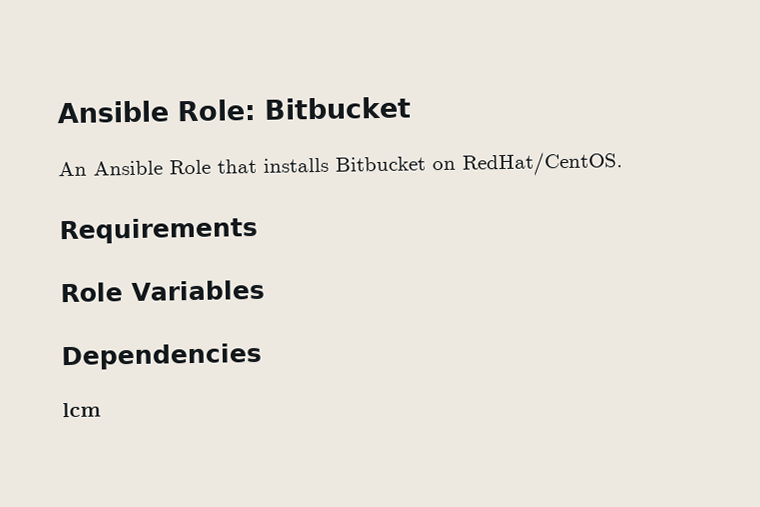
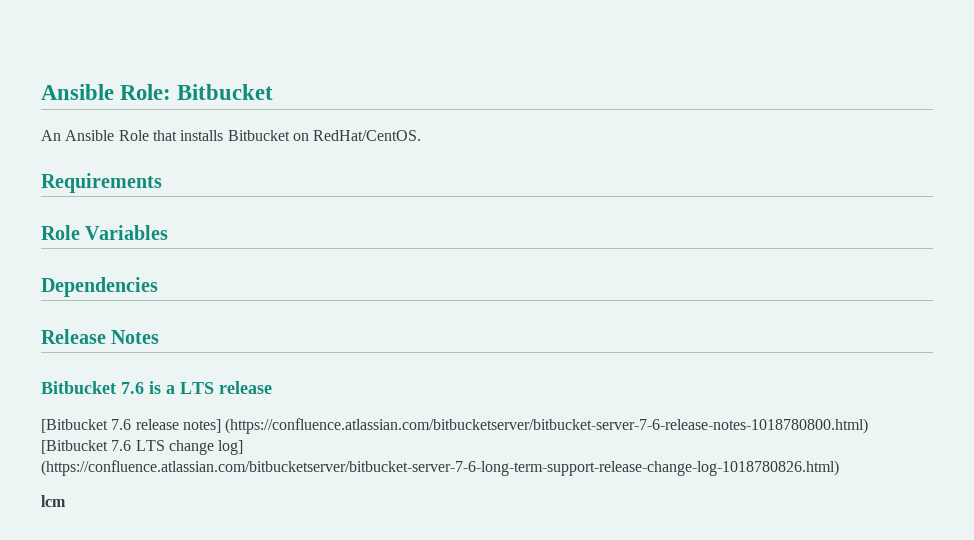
+ Release Notes
+ Bitbucket 7.6 is a LTS release
+ [Bitbucket 7.6 release notes] (https://confluence.atlassian.com/bitbucketserver/bitbucket-server-7-6-release-notes-1018780800.html) [Bitbucket 7.6 LTS change log] (https://confluence.atlassian.com/bitbucketserver/bitbucket-server-7-6-long-term-support-release-change-log-1018780826.html)

